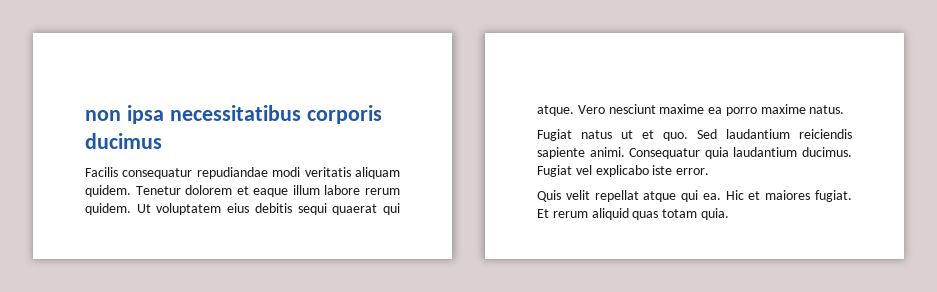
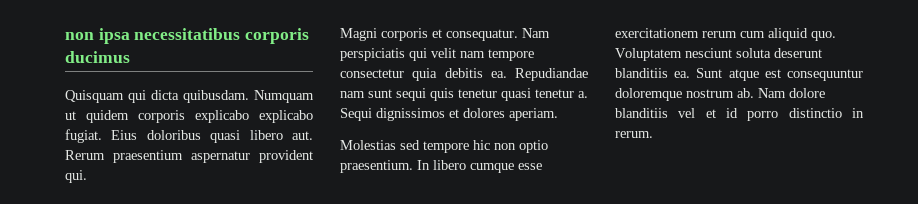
- Facilis consequatur repudiandae modi veritatis aliquam quidem. Tenetur dolorem et eaque illum labore rerum quidem. Ut voluptatem eius debitis sequi quaerat qui atque. Vero nesciunt maxime ea porro maxime natus.
- Fugiat natus ut et quo. Sed laudantium reiciendis sapiente animi. Consequatur quia laudantium ducimus. Fugiat vel explicabo iste error.
- Quis velit repellat atque qui ea. Hic et maiores fugiat. Et rerum aliquid quas totam quia.
+ Quisquam qui dicta quibusdam. Numquam ut quidem corporis explicabo explicabo fugiat. Eius doloribus quasi libero aut. Rerum praesentium aspernatur provident qui.
+ Magni corporis et consequatur. Nam perspiciatis qui velit nam tempore consectetur quia debitis ea. Repudiandae nam sunt sequi quis tenetur quasi tenetur a. Sequi dignissimos et dolores aperiam.
+ Molestias sed tempore hic non optio praesentium. In libero cumque esse exercitationem rerum cum aliquid quo. Voluptatem nesciunt soluta deserunt blanditiis ea. Sunt atque est consequuntur doloremque nostrum ab. Nam dolore blanditiis vel et id porro distinctio in rerum.

